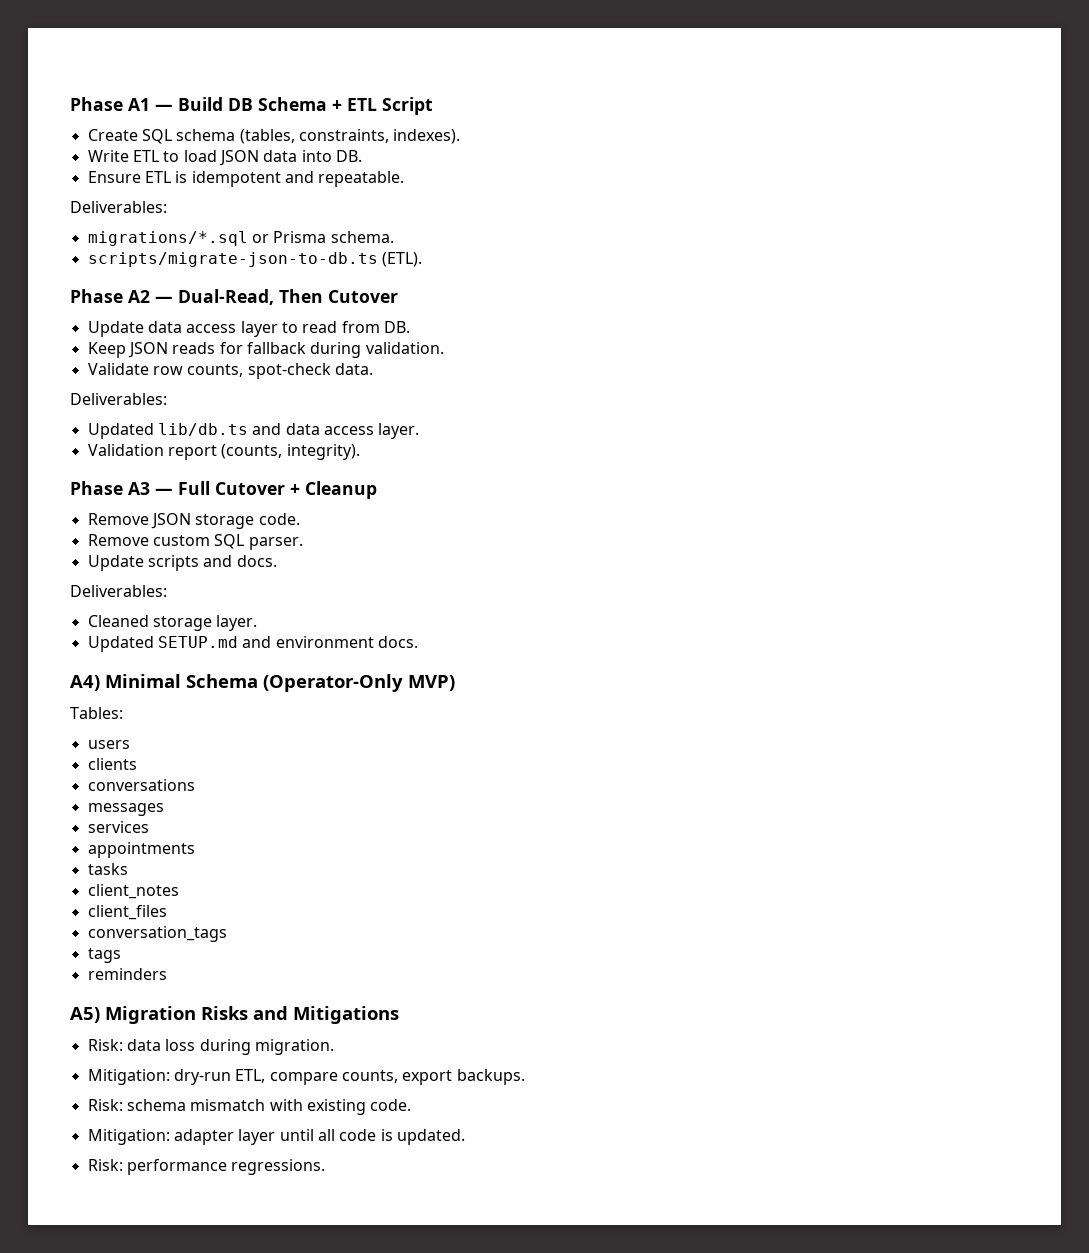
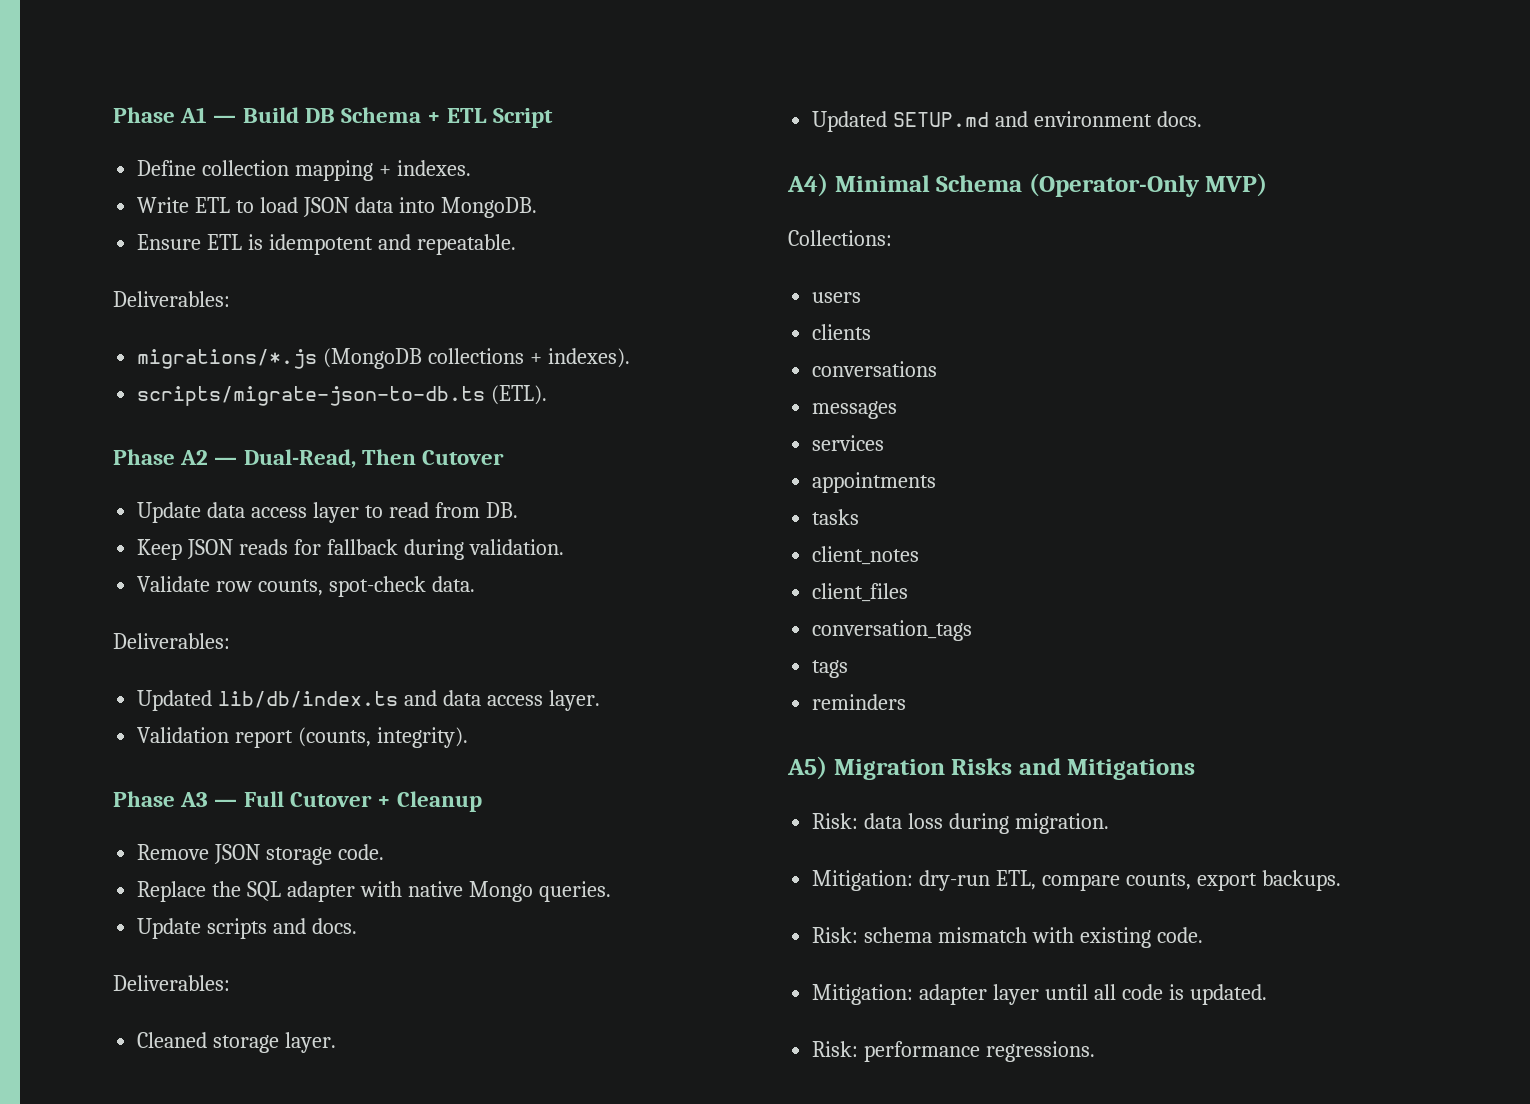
- Create SQL schema (tables, constraints, indexes).
+ Define collection mapping + indexes.
- Write ETL to load JSON data into DB.
+ Write ETL to load JSON data into MongoDB.
- migrations/*.sql or Prisma schema.
+ migrations/*.js (MongoDB collections + indexes).
- Updated lib/db.ts and data access layer.
+ Updated lib/db/index.ts and data access layer.
- Remove custom SQL parser.
+ Replace the SQL adapter with native Mongo queries.
- Tables:
+ Collections:

